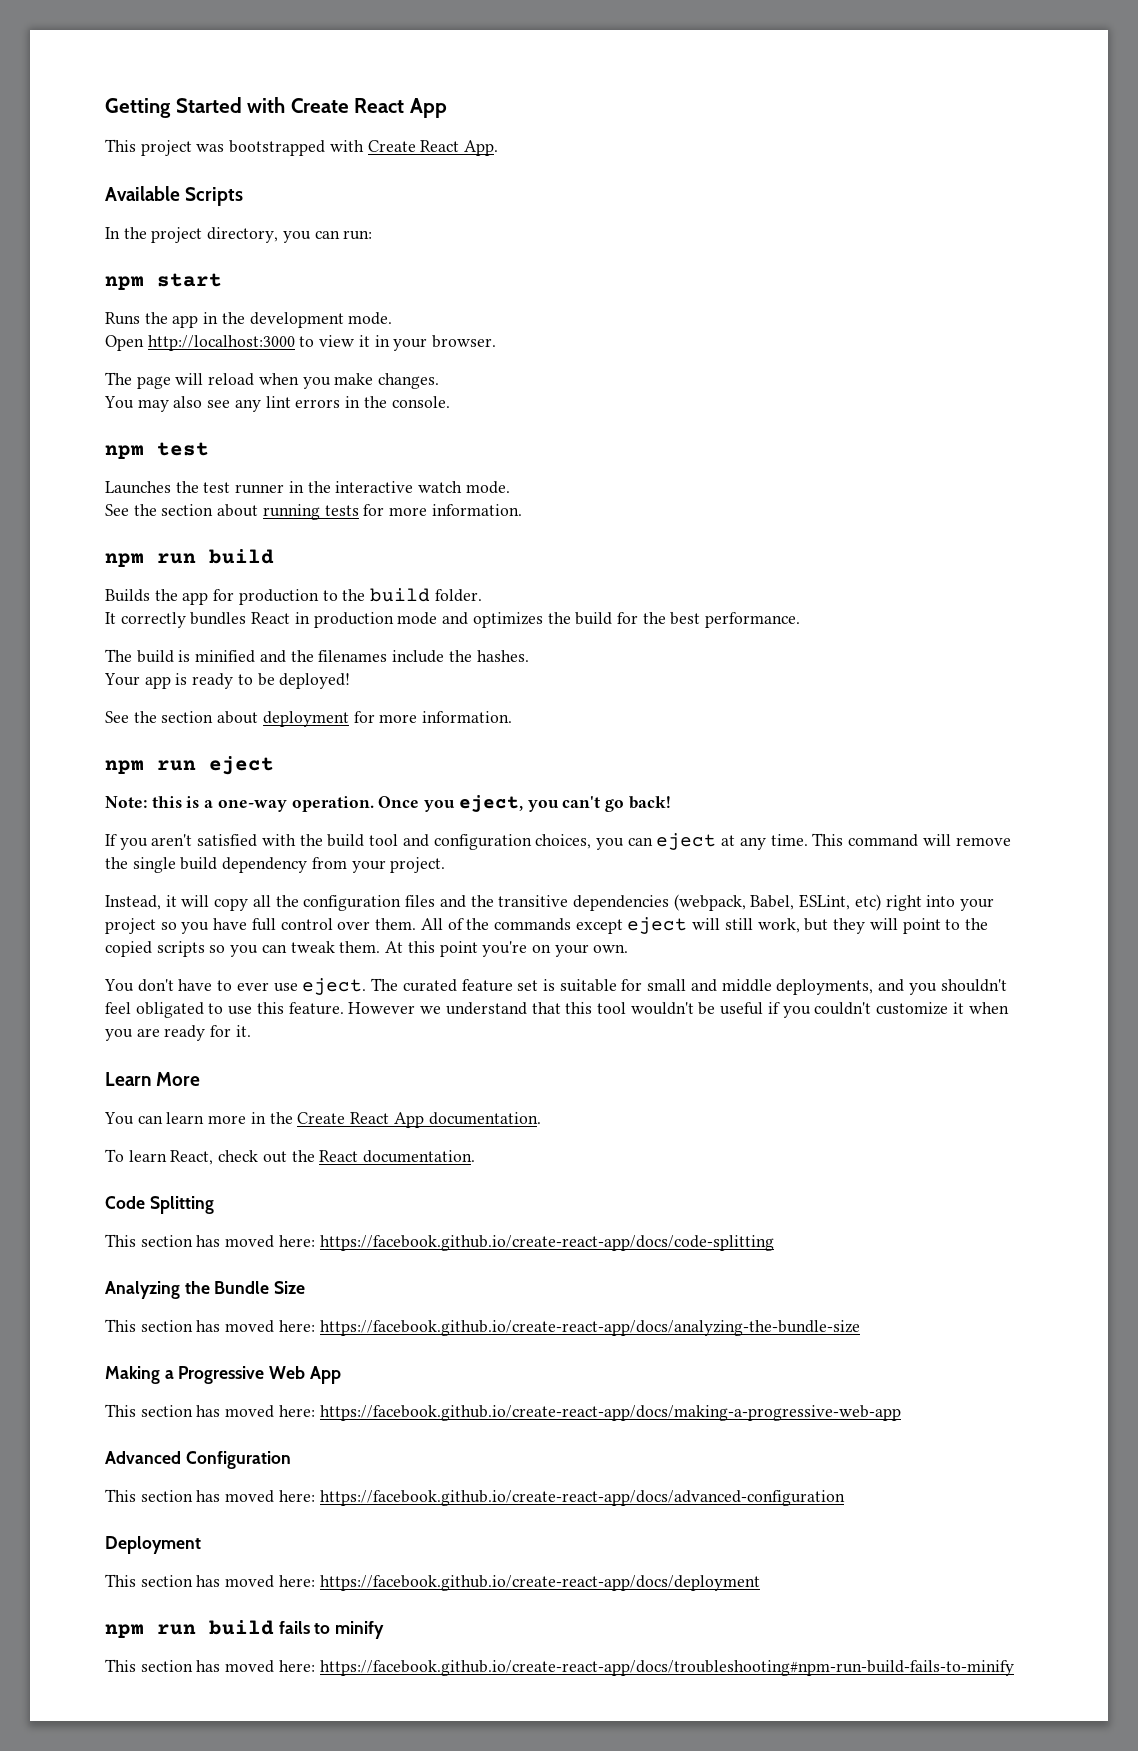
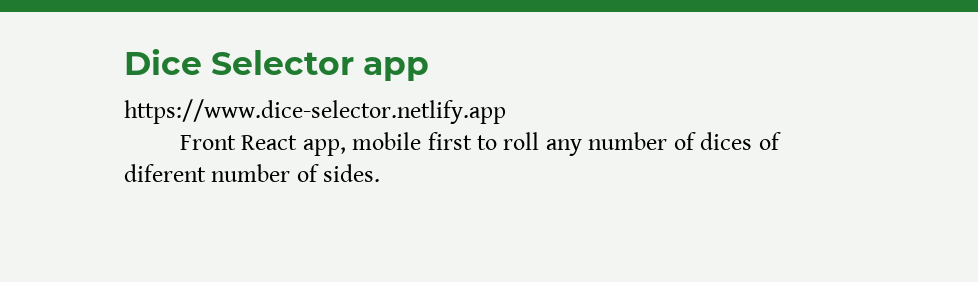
- Getting Started with Create React App
- This project was bootstrapped with Create React App.
- Available Scripts
- In the project directory, you can run:
- npm start
- Runs the app in the development mode.
- Open http://localhost:3000 to view it in your browser.
- The page will reload when you make changes.
- You may also see any lint errors in the console.
- npm test
- Launches the test runner in the interactive watch mode.
- See the section about running tests for more information.
- npm run build
- Builds the app for production to the build folder.
- It correctly bundles React in production mode and optimizes the build for the best performance.
- The build is minified and the filenames include the hashes.
- Your app is ready to be deployed!
- See the section about deployment for more information.
- npm run eject
- Note: this is a one-way operation. Once you eject, you can't go back!
- If you aren't satisfied with the build tool and configuration choices, you can eject at any time. This command will remove the single build dependency from your project.
- Instead, it will copy all the configuration files and the transitive dependencies (webpack, Babel, ESLint, etc) right into your project so you have full control over them. All of the commands except eject will still work, but they will point to the copied scripts so you can tweak them. At this point you're on your own.
- You don't have to ever use eject. The curated feature set is suitable for small and middle deployments, and you shouldn't feel obligated to use this feature. However we understand that this tool wouldn't be useful if you couldn't customize it when you are ready for it.
- Learn More
- You can learn more in the Create React App documentation.
- To learn React, check out the React documentation.
- Code Splitting
- This section has moved here: https://facebook.github.io/create-react-app/docs/code-splitting
- Analyzing the Bundle Size
- This section has moved here: https://facebook.github.io/create-react-app/docs/analyzing-the-bundle-size
- Making a Progressive Web App
- This section has moved here: https://facebook.github.io/create-react-app/docs/making-a-progressive-web-app
- Advanced Configuration
- This section has moved here: https://facebook.github.io/create-react-app/docs/advanced-configuration
- Deployment
- This section has moved here: https://facebook.github.io/create-react-app/docs/deployment
- npm run build fails to minify
- This section has moved here: https://facebook.github.io/create-react-app/docs/troubleshooting#npm-run-build-fails-to-minify
+ Dice Selector app
+ https://www.dice-selector.netlify.app
+ Front React app, mobile first to roll any number of dices of diferent number of sides.

